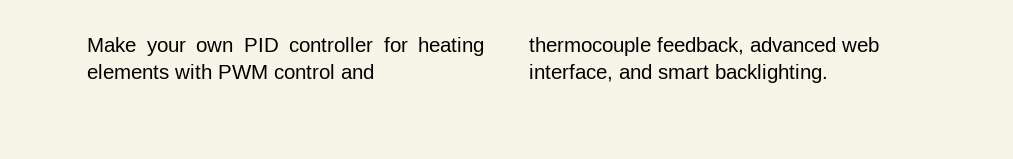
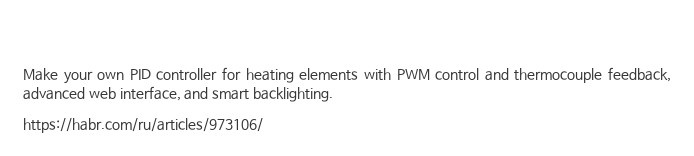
+ https://habr.com/ru/articles/973106/

